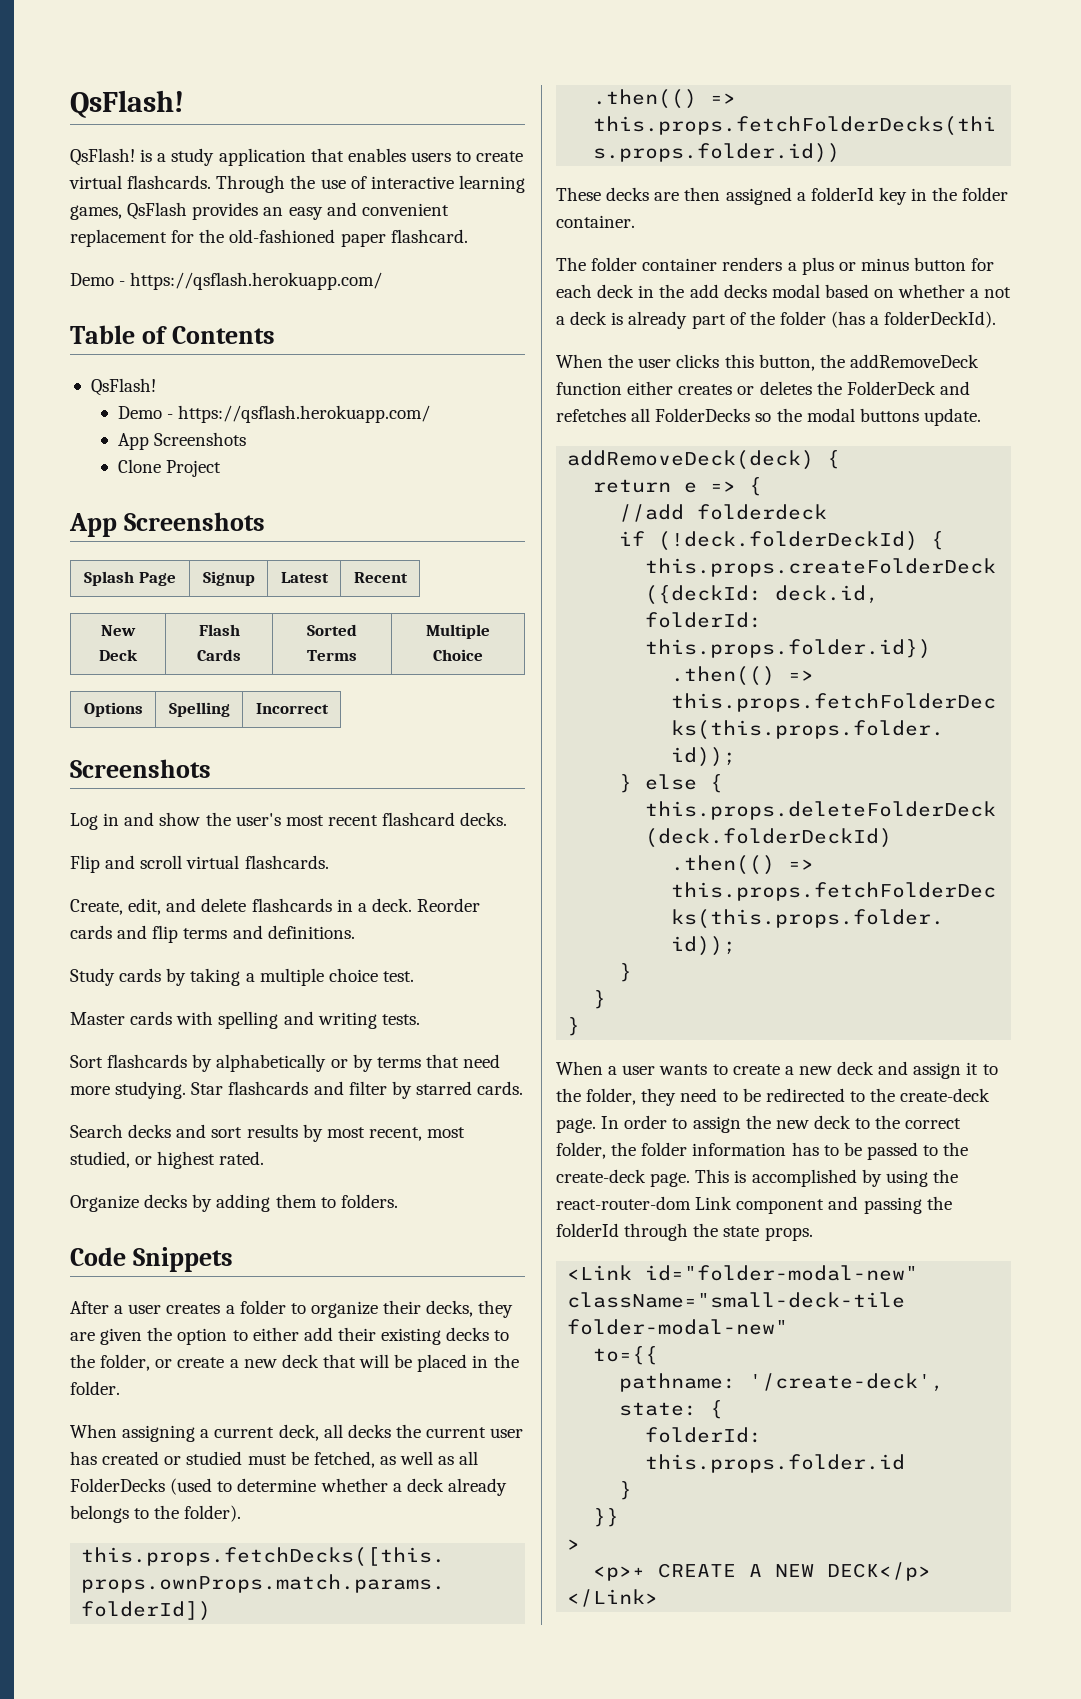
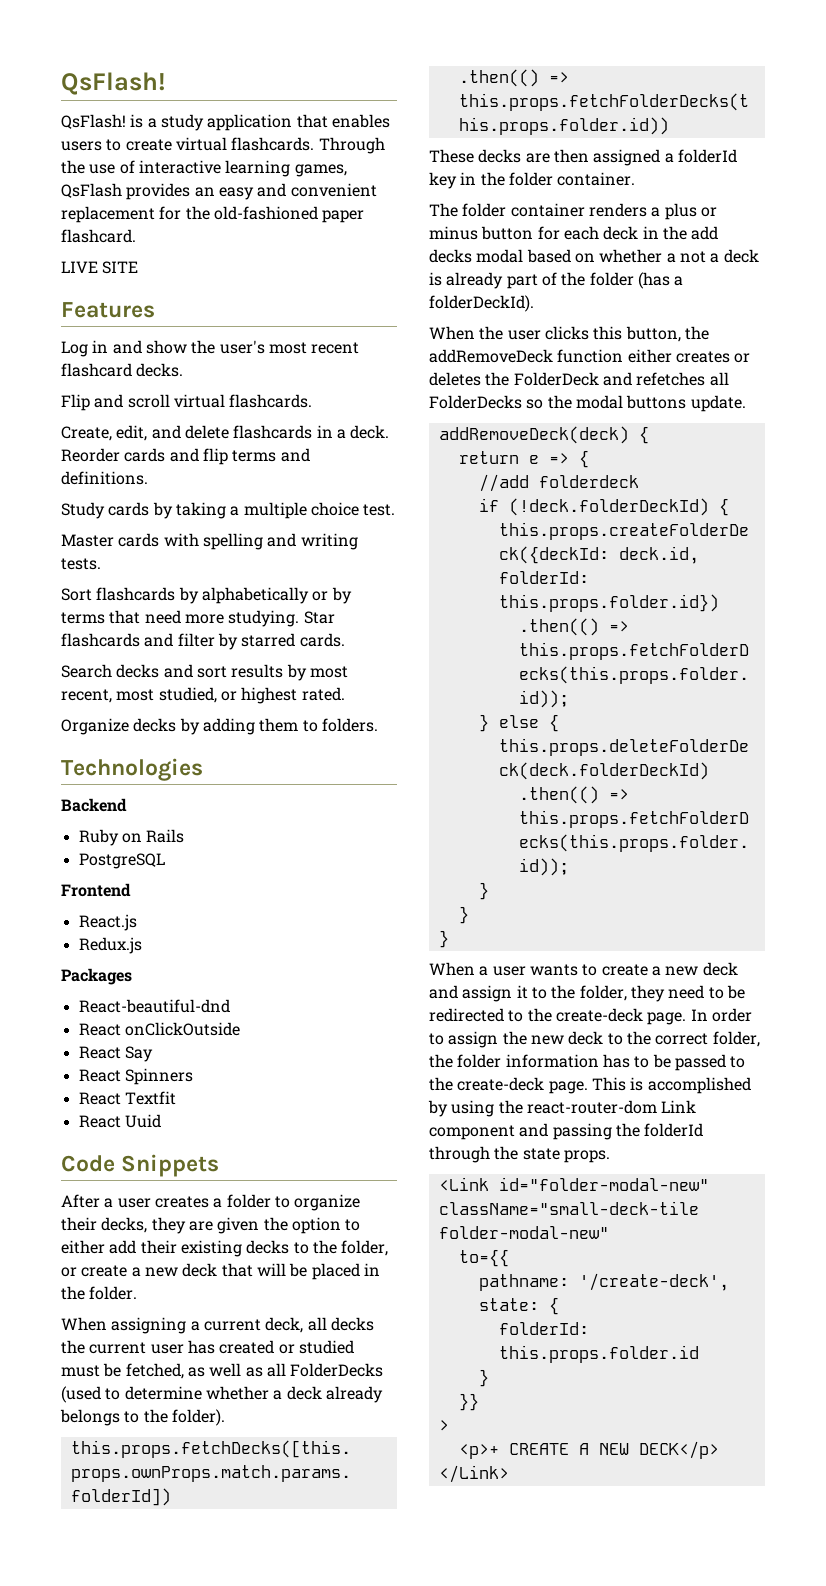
  Through the use of interactive learning games, QsFlash provides an easy and convenient replacement for the old-fashioned paper flashcard.
- Demo - https://qsflash.herokuapp.com/
- Table of Contents
- QsFlash!
- Demo - https://qsflash.herokuapp.com/
- App Screenshots
- Clone Project
- App Screenshots
- Splash Page | Signup | Latest | Recent
- New Deck | Flash Cards | Sorted Terms | Multiple Choice
- Options | Spelling | Incorrect
- Screenshots
+ LIVE SITE
+ Features
+ Technologies
+ Backend
+ Ruby on Rails
+ PostgreSQL
+ Frontend
+ React.js
+ Redux.js
+ Packages
+ React-beautiful-dnd
+ React onClickOutside
+ React Say
+ React Spinners
+ React Textfit
+ React Uuid

